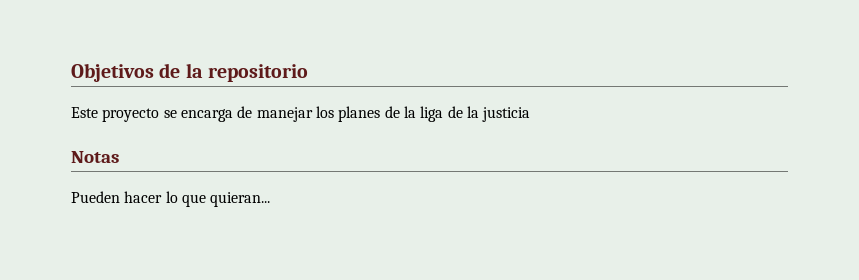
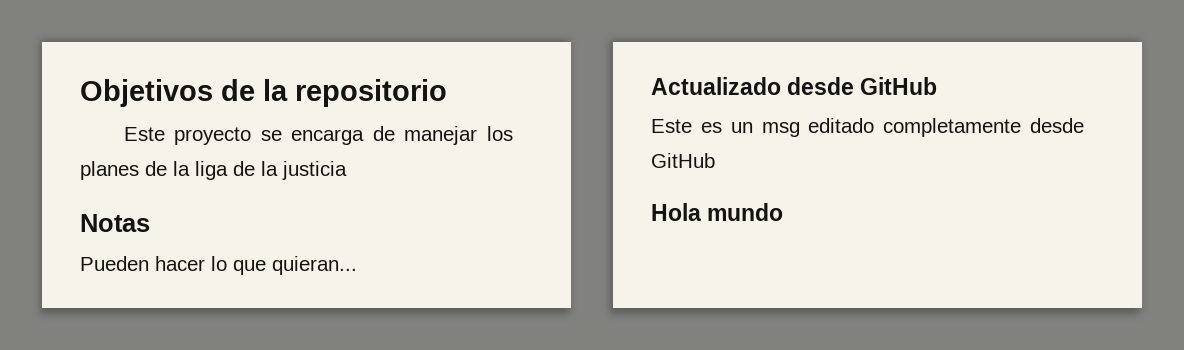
+ Actualizado desde GitHub
+ Este es un msg editado completamente desde GitHub
+ Hola mundo

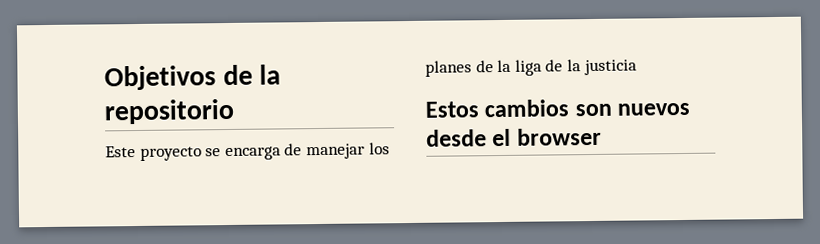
- Notas
- Pueden hacer lo que quieran...
- Actualizado desde GitHub
- Este es un msg editado completamente desde GitHub
- Hola mundo
+ Estos cambios son nuevos desde el browser

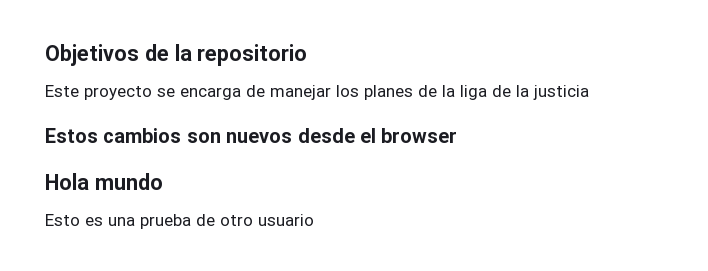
+ Hola mundo
+ Esto es una prueba de otro usuario

